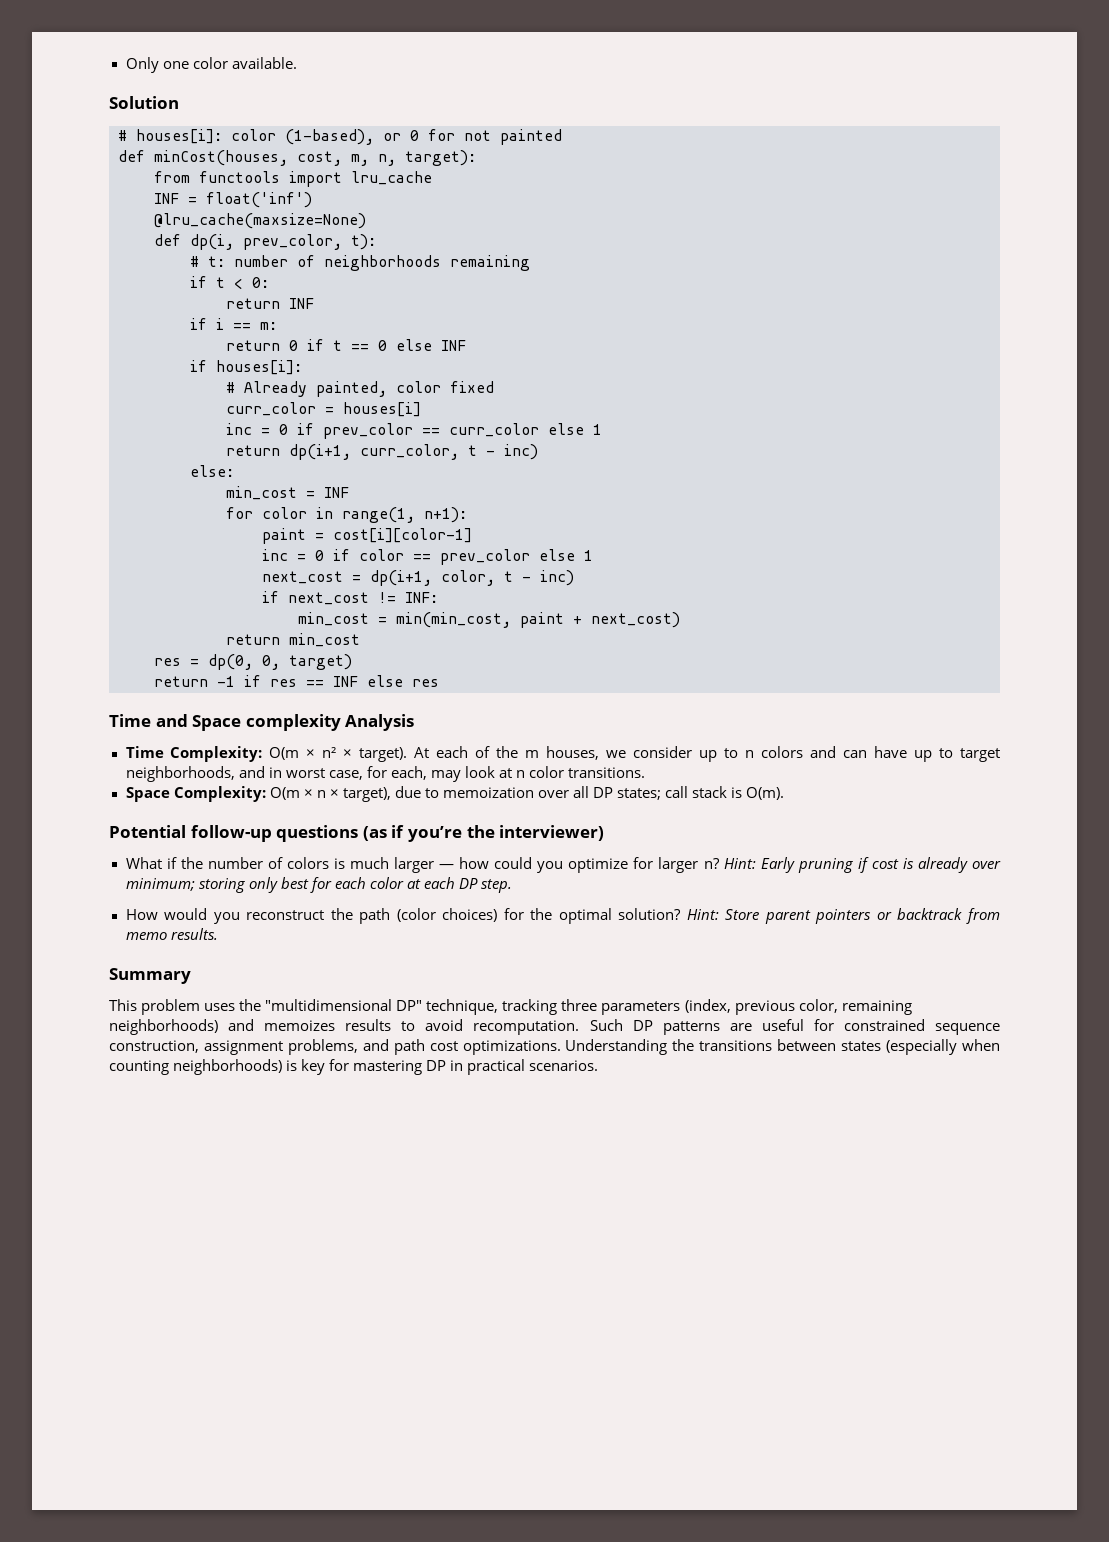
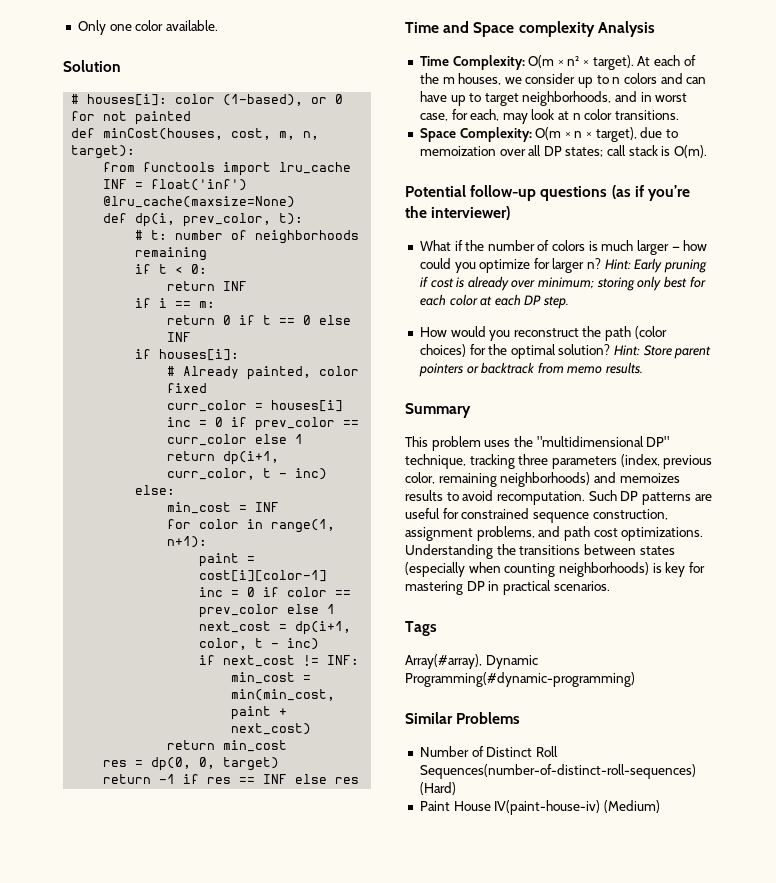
+ Tags
+ Array(#array), Dynamic Programming(#dynamic-programming)
+ Similar Problems
+ Number of Distinct Roll Sequences(number-of-distinct-roll-sequences) (Hard)
+ Paint House IV(paint-house-iv) (Medium)

